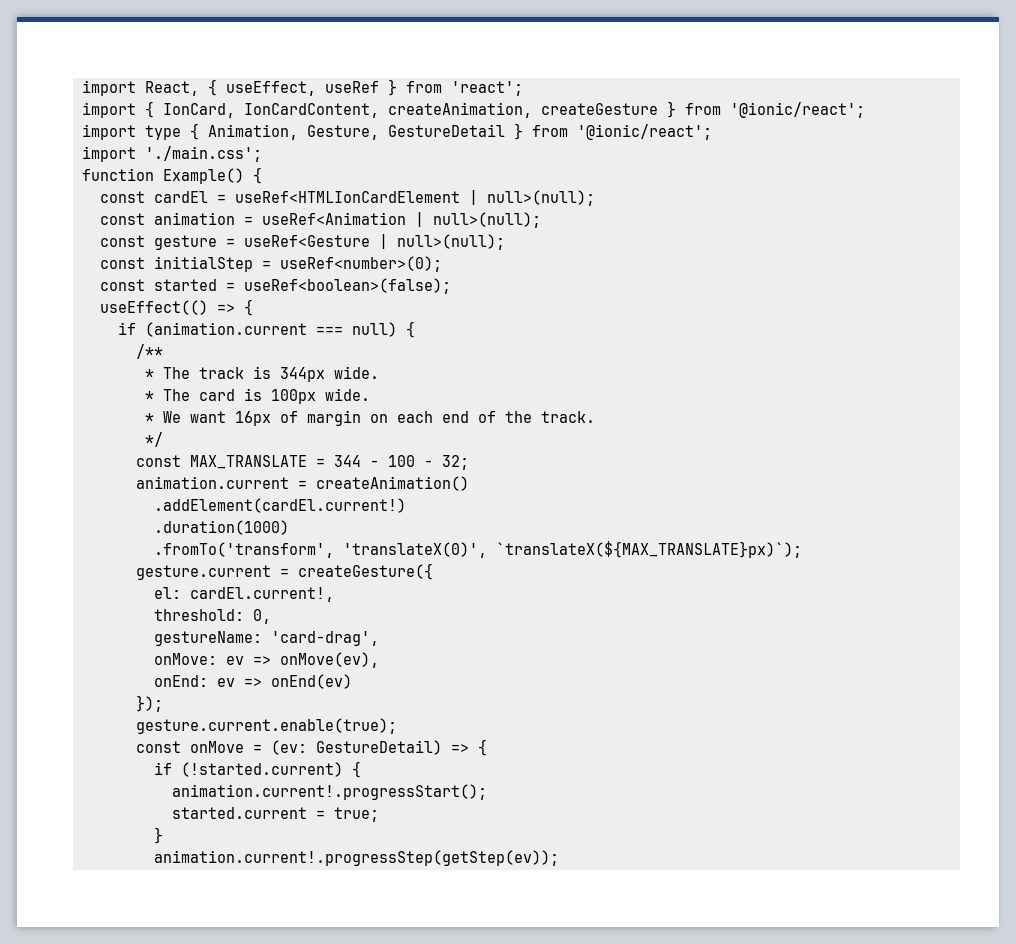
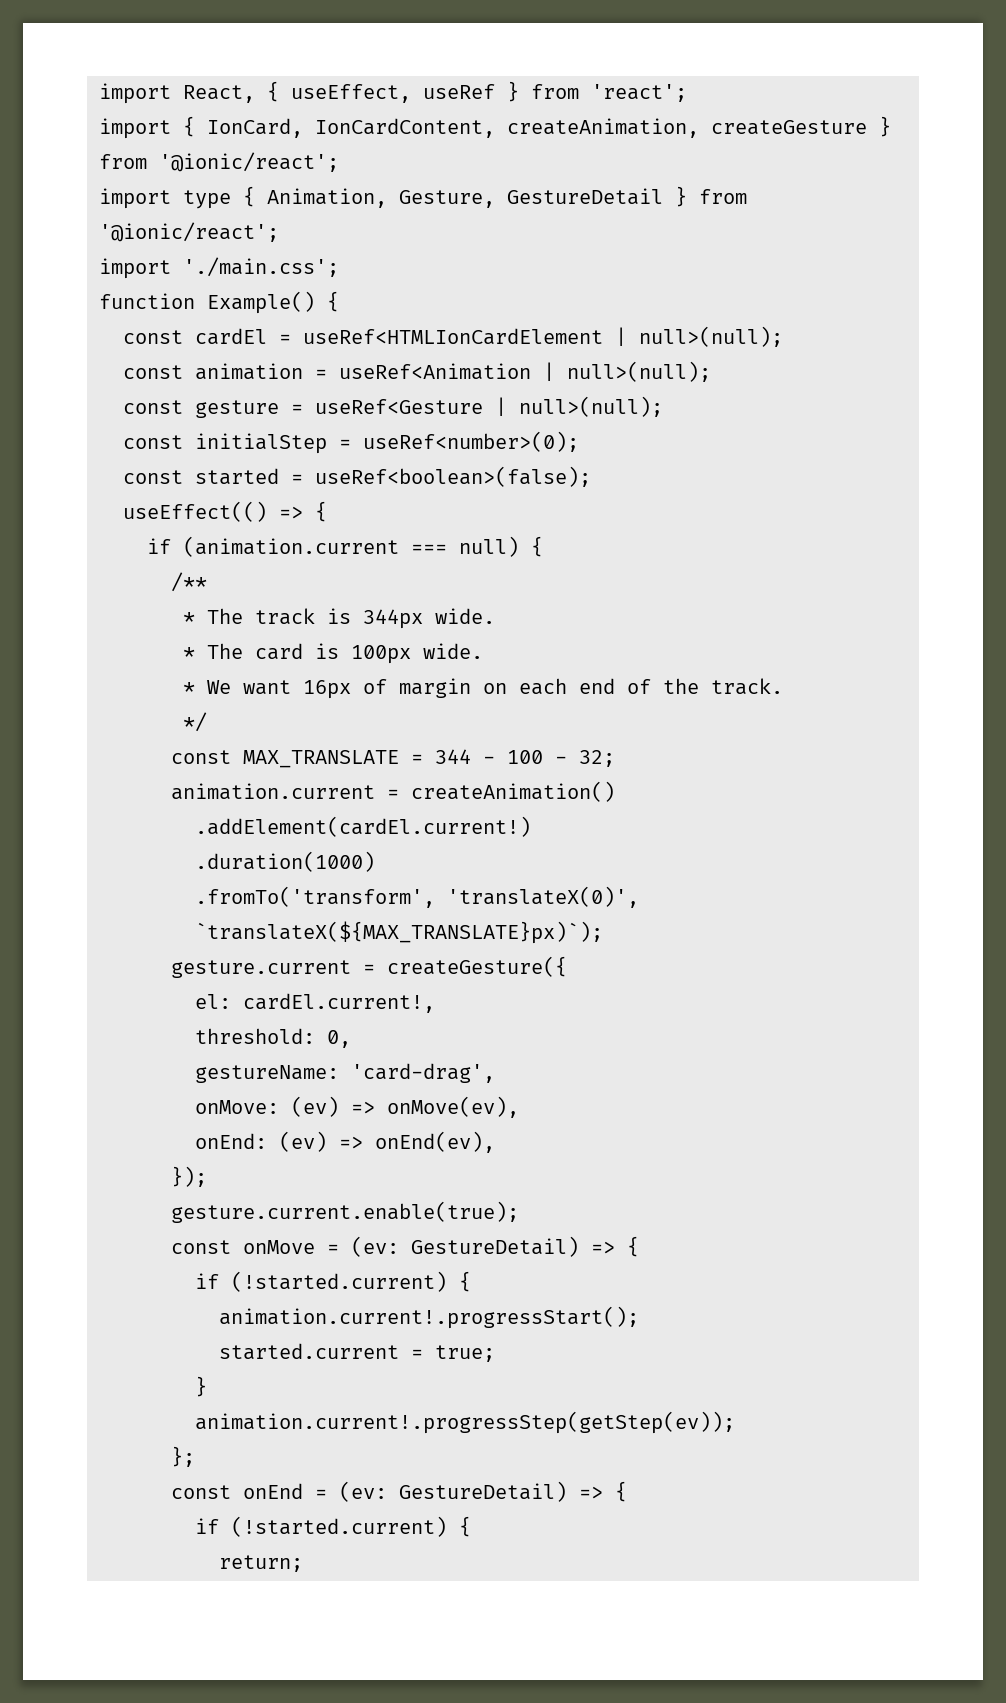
- onMove: ev => onMove(ev),
+ onMove: (ev) => onMove(ev),
- onEnd: ev => onEnd(ev)
+ onEnd: (ev) => onEnd(ev),
+ };
+ const onEnd = (ev: GestureDetail) => {
+ if (!started.current) {
+ return;

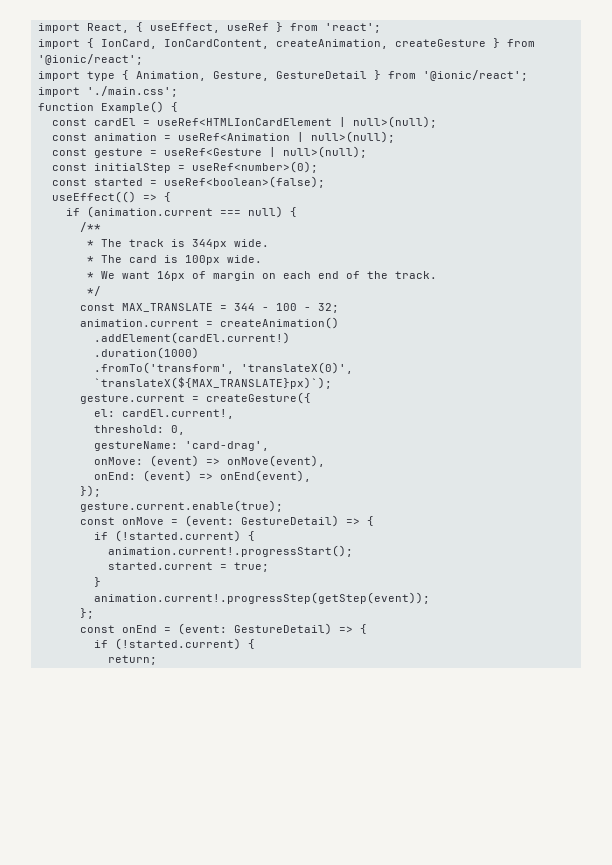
- onMove: (ev) => onMove(ev),
- onEnd: (ev) => onEnd(ev),
+ onMove: (event) => onMove(event),
+ onEnd: (event) => onEnd(event),
- const onMove = (ev: GestureDetail) => {
+ const onMove = (event: GestureDetail) => {
- animation.current!.progressStep(getStep(ev));
+ animation.current!.progressStep(getStep(event));
- const onEnd = (ev: GestureDetail) => {
+ const onEnd = (event: GestureDetail) => {

